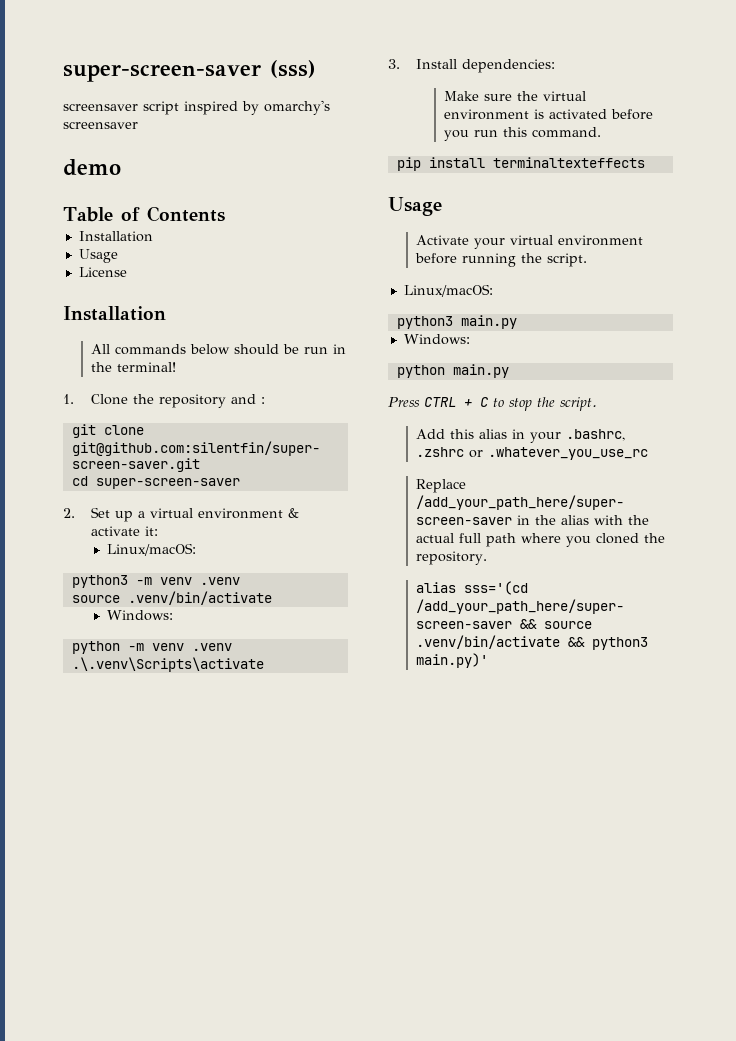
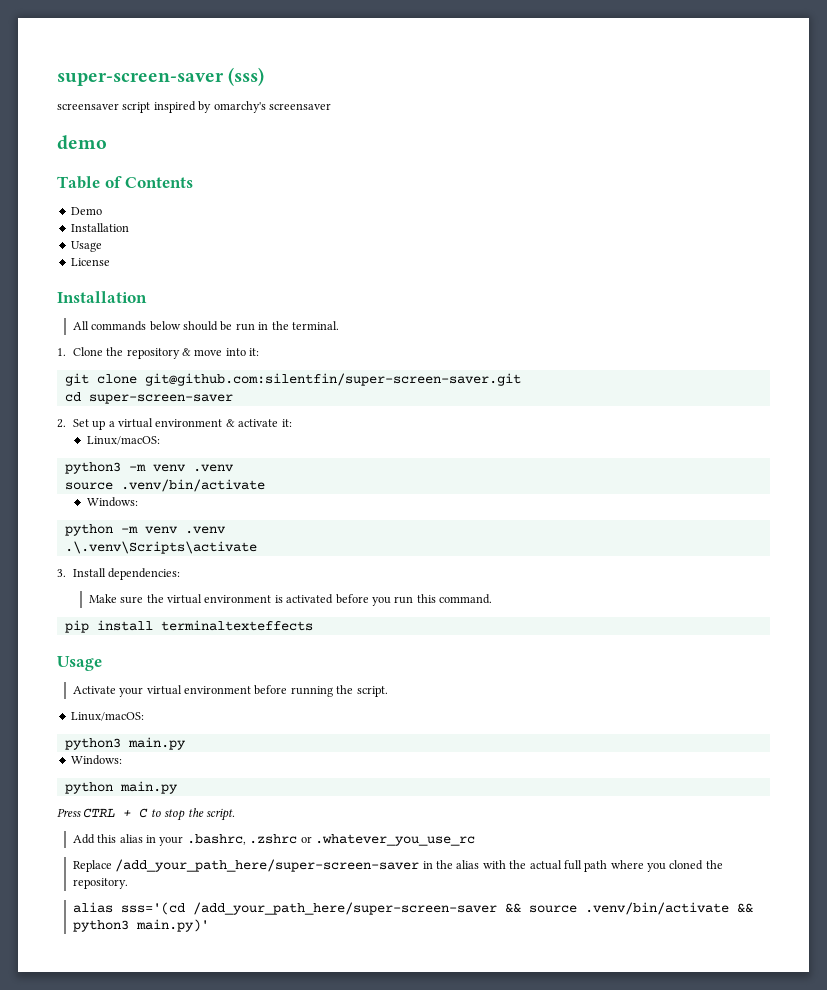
+ Demo
- All commands below should be run in the terminal!
+ All commands below should be run in the terminal.
- 1. Clone the repository and :
+ 1. Clone the repository & move into it:

